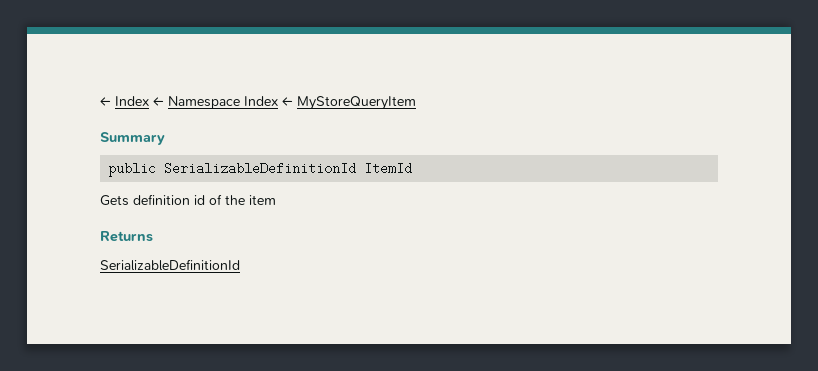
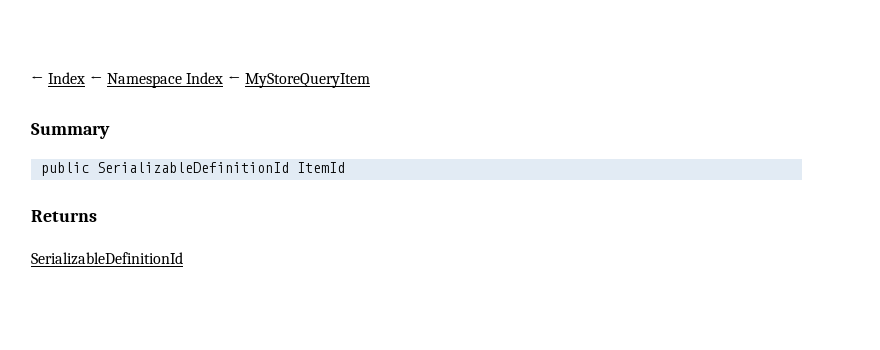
- Gets definition id of the item

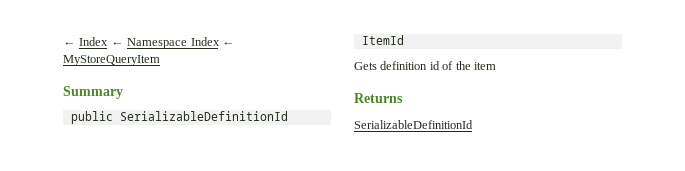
+ Gets definition id of the item

